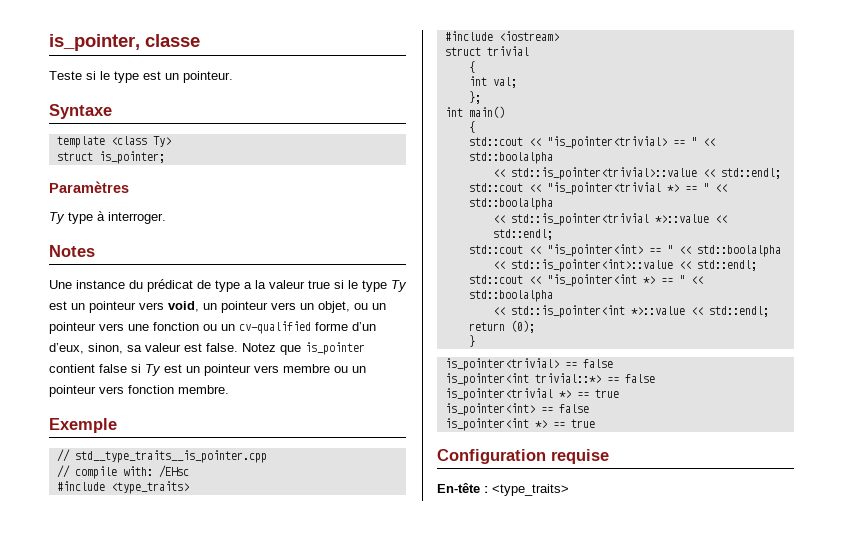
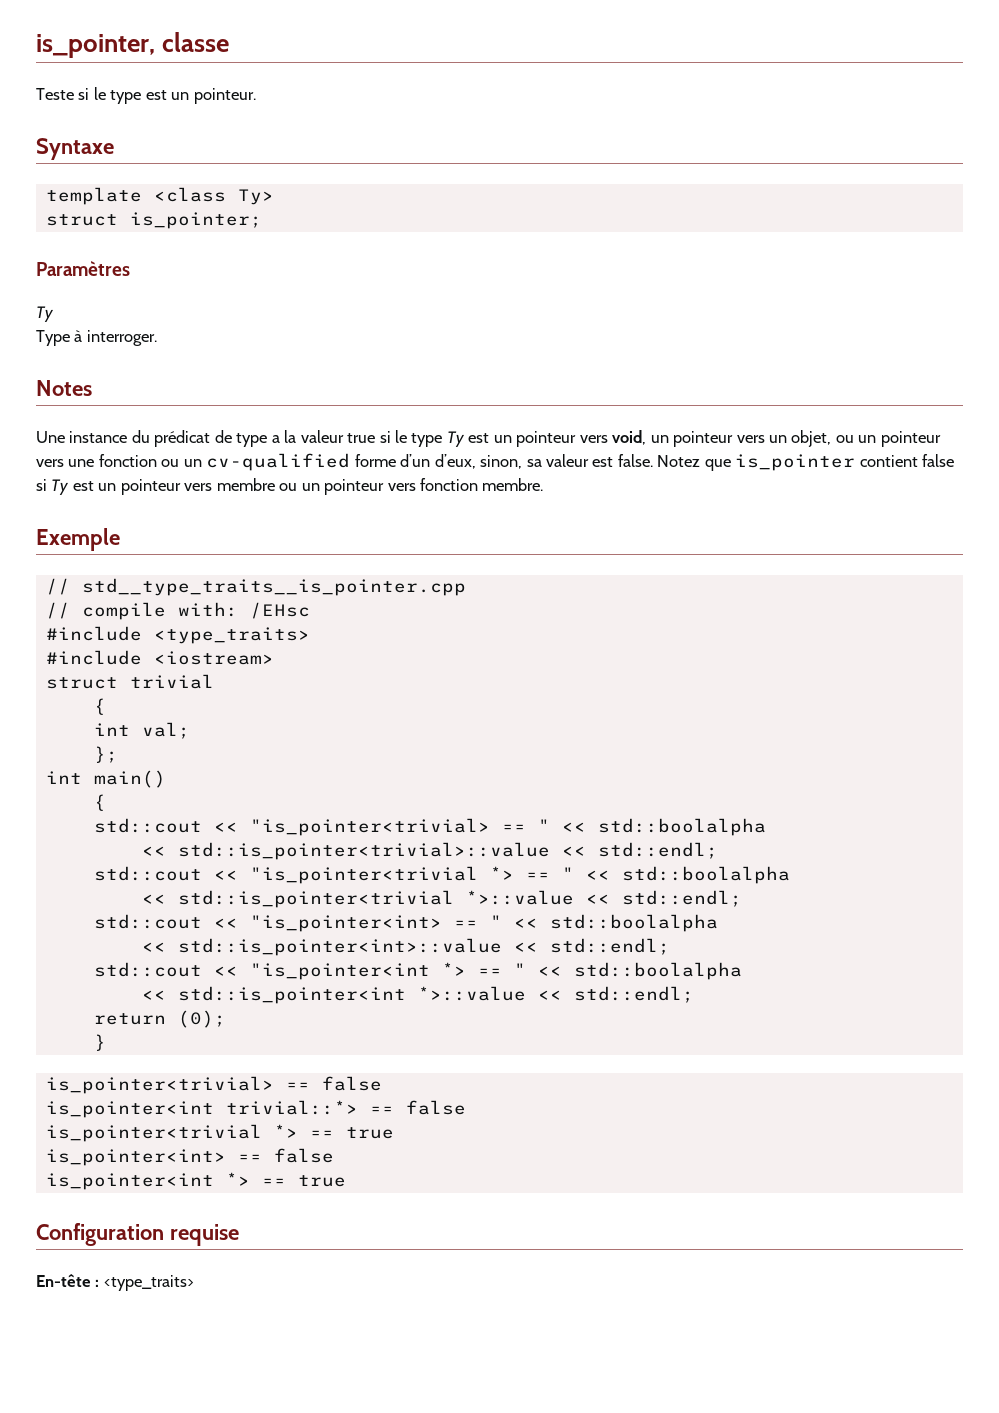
  Paramètres
- Ty type à interroger.
+ Ty
+ Type à interroger.

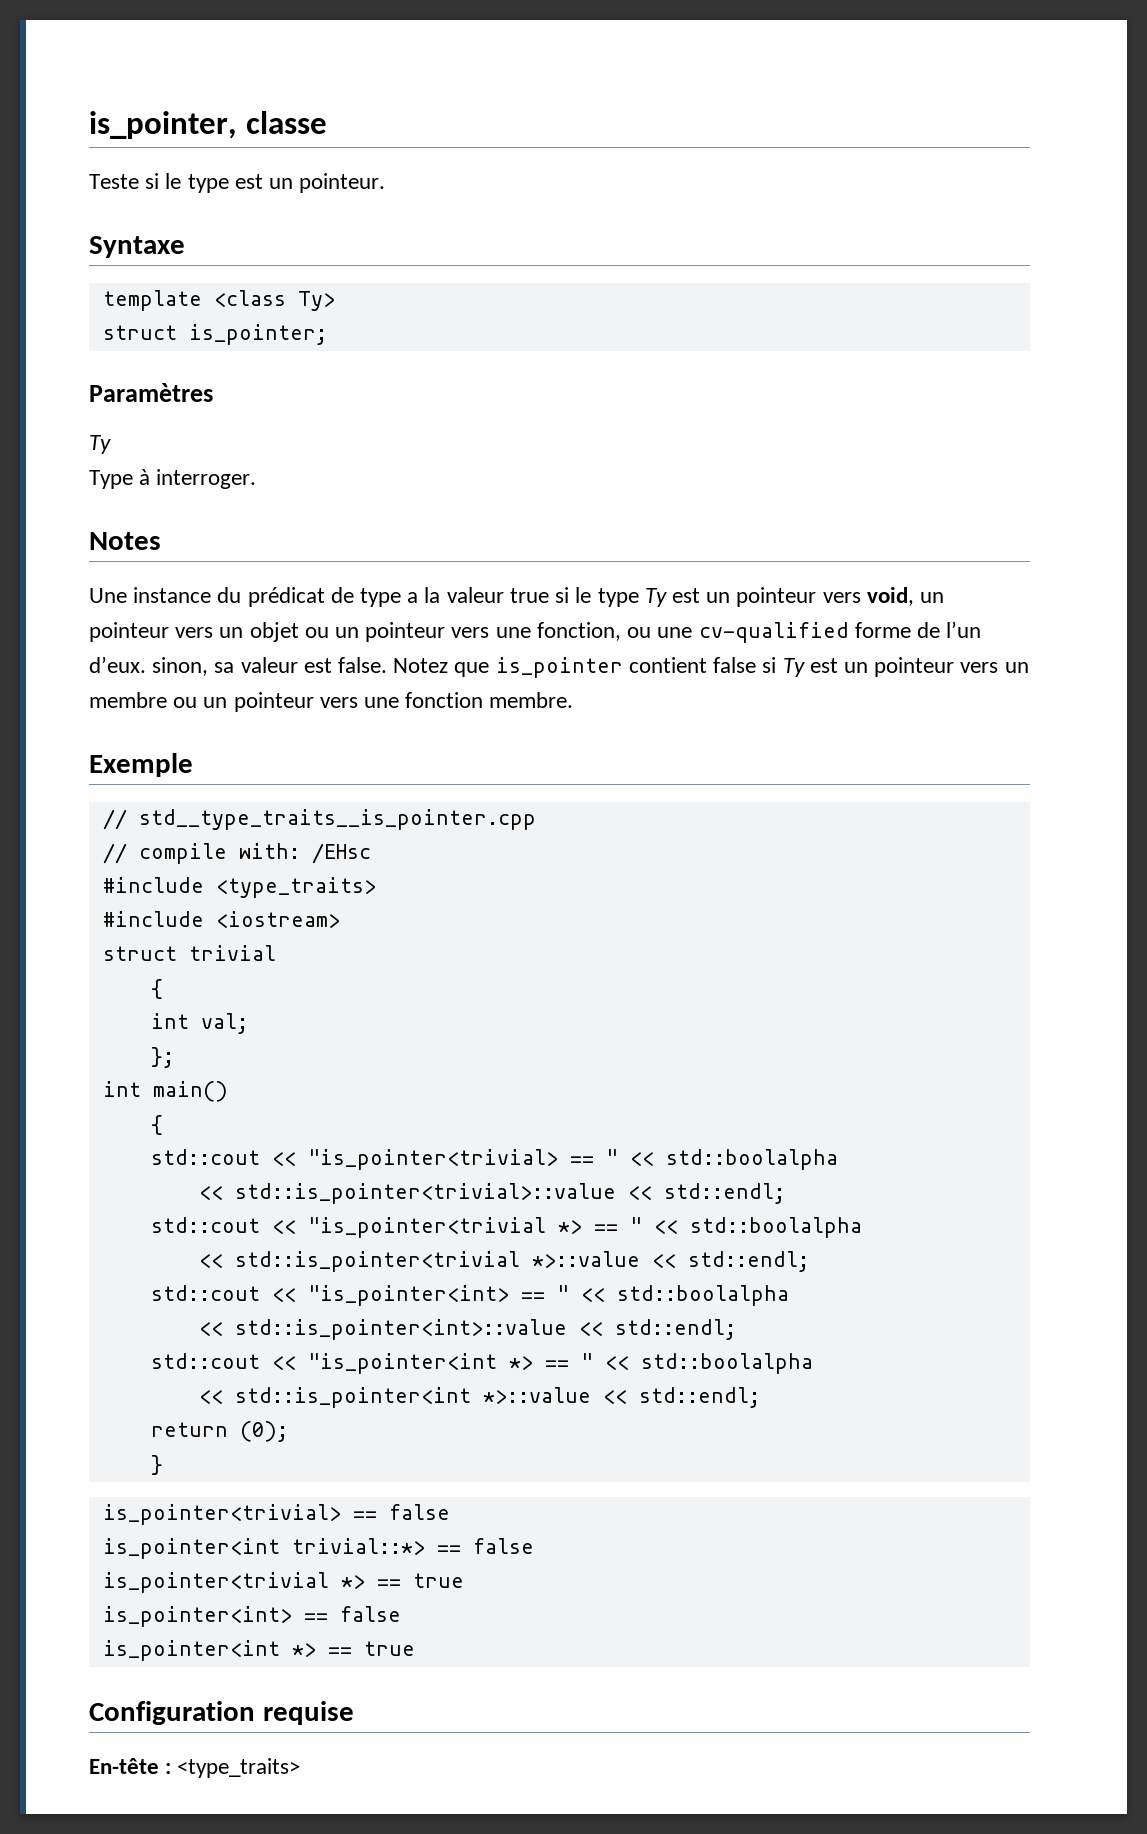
- Une instance du prédicat de type a la valeur true si le type Ty est un pointeur vers void, un pointeur vers un objet, ou un pointeur vers une fonction ou un cv-qualified forme d’un d’eux, sinon, sa valeur est false.
+ Une instance du prédicat de type a la valeur true si le type Ty est un pointeur vers void, un pointeur vers un objet ou un pointeur vers une fonction, ou une cv-qualified forme de l’un d’eux. sinon, sa valeur est false.
- Notez que is_pointer contient false si Ty est un pointeur vers membre ou un pointeur vers fonction membre.
+ Notez que is_pointer contient false si Ty est un pointeur vers un membre ou un pointeur vers une fonction membre.

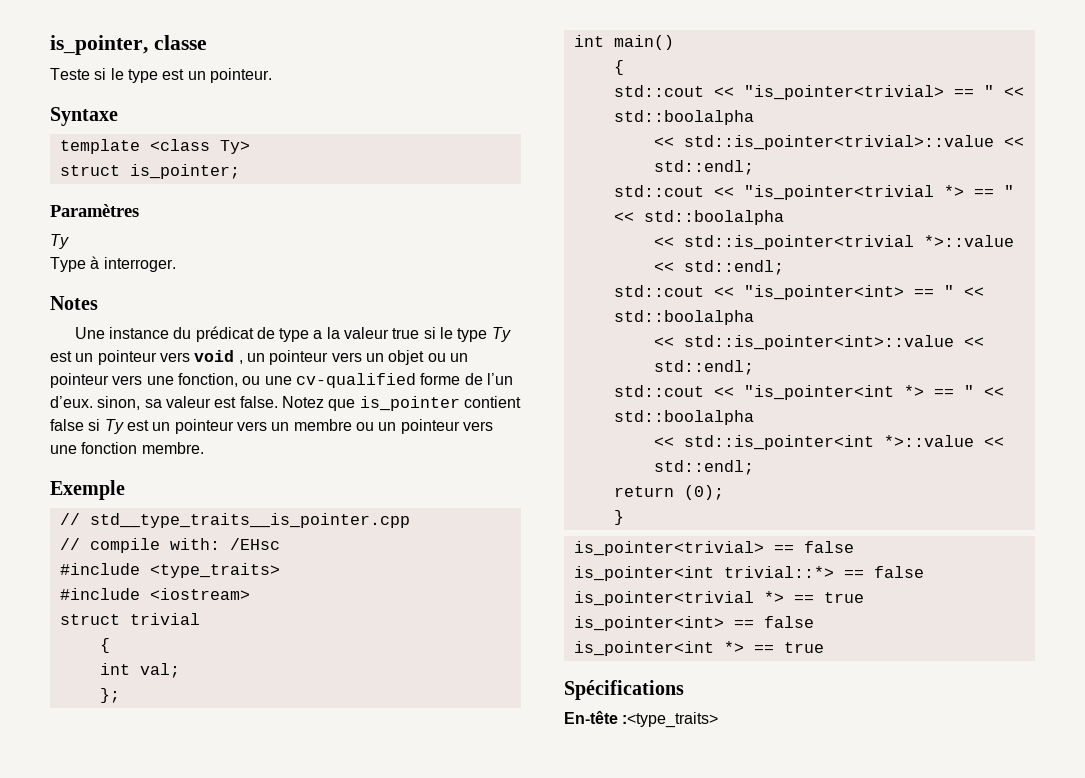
- Une instance du prédicat de type a la valeur true si le type Ty est un pointeur vers void, un pointeur vers un objet ou un pointeur vers une fonction, ou une cv-qualified forme de l’un d’eux. sinon, sa valeur est false.
+ Une instance du prédicat de type a la valeur true si le type Ty est un pointeur vers void , un pointeur vers un objet ou un pointeur vers une fonction, ou une cv-qualified forme de l’un d’eux. sinon, sa valeur est false.
- Configuration requise
+ Spécifications
- En-tête : <type_traits>
+ En-tête :<type_traits>

